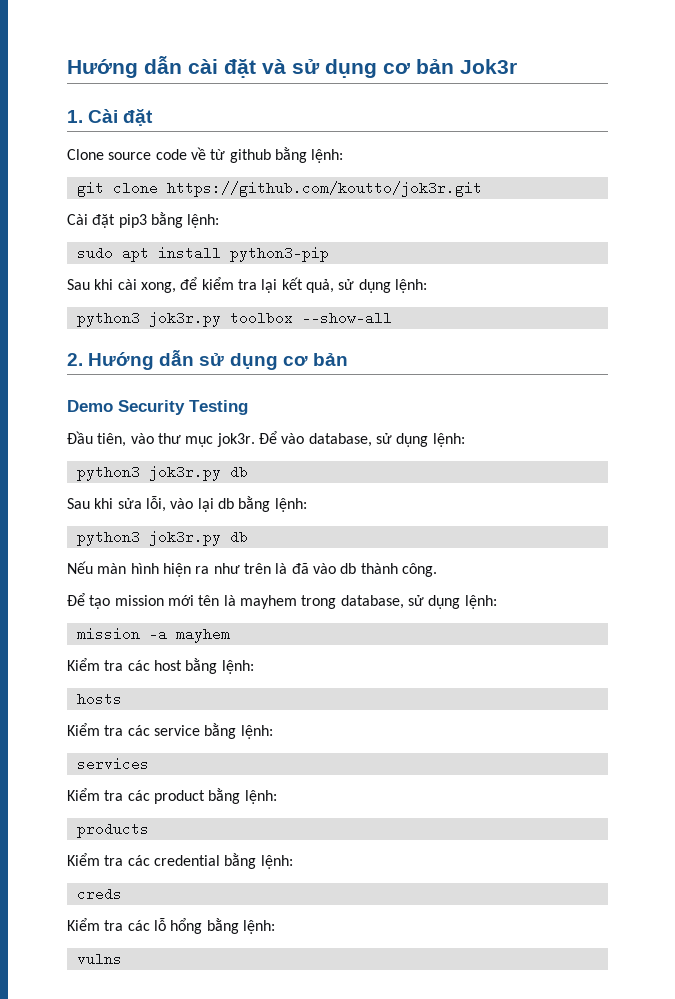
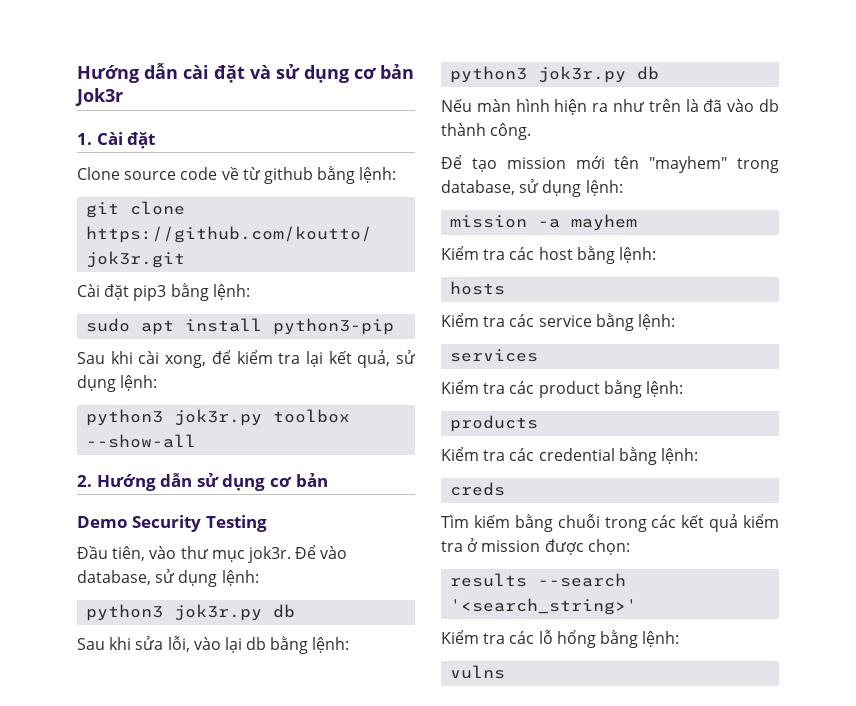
- Để tạo mission mới tên là mayhem trong database, sử dụng lệnh:
+ Để tạo mission mới tên "mayhem" trong database, sử dụng lệnh:
+ Tìm kiếm bằng chuỗi trong các kết quả kiểm tra ở mission được chọn:
+ results --search '<search_string>'

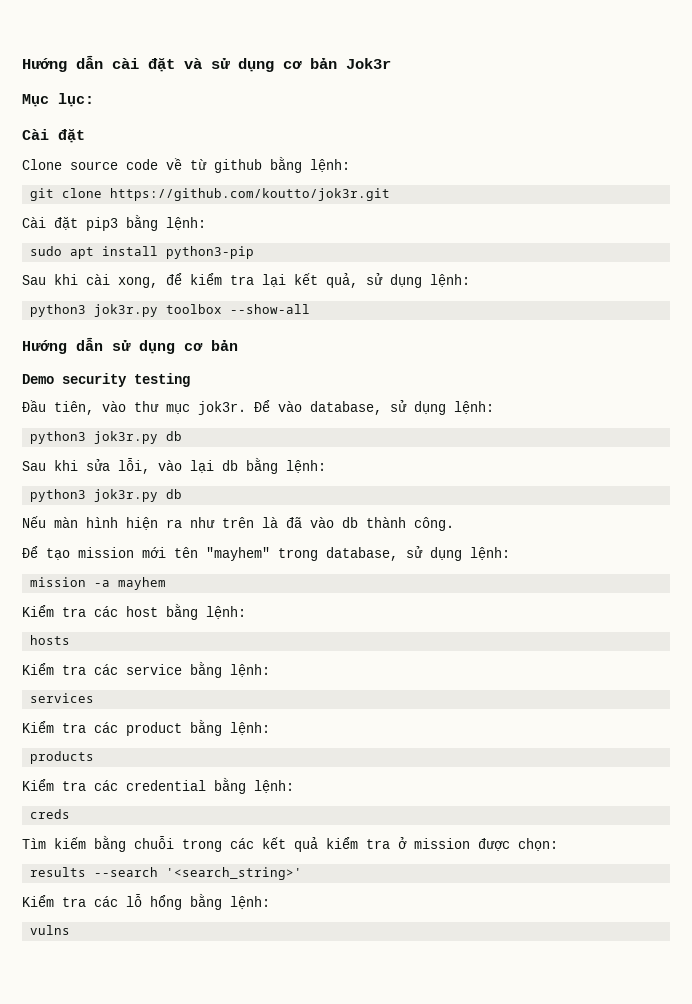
- 1. Cài đặt
+ Mục lục:
+ Cài đặt
- 2. Hướng dẫn sử dụng cơ bản
+ Hướng dẫn sử dụng cơ bản
- Demo Security Testing
+ Demo security testing

